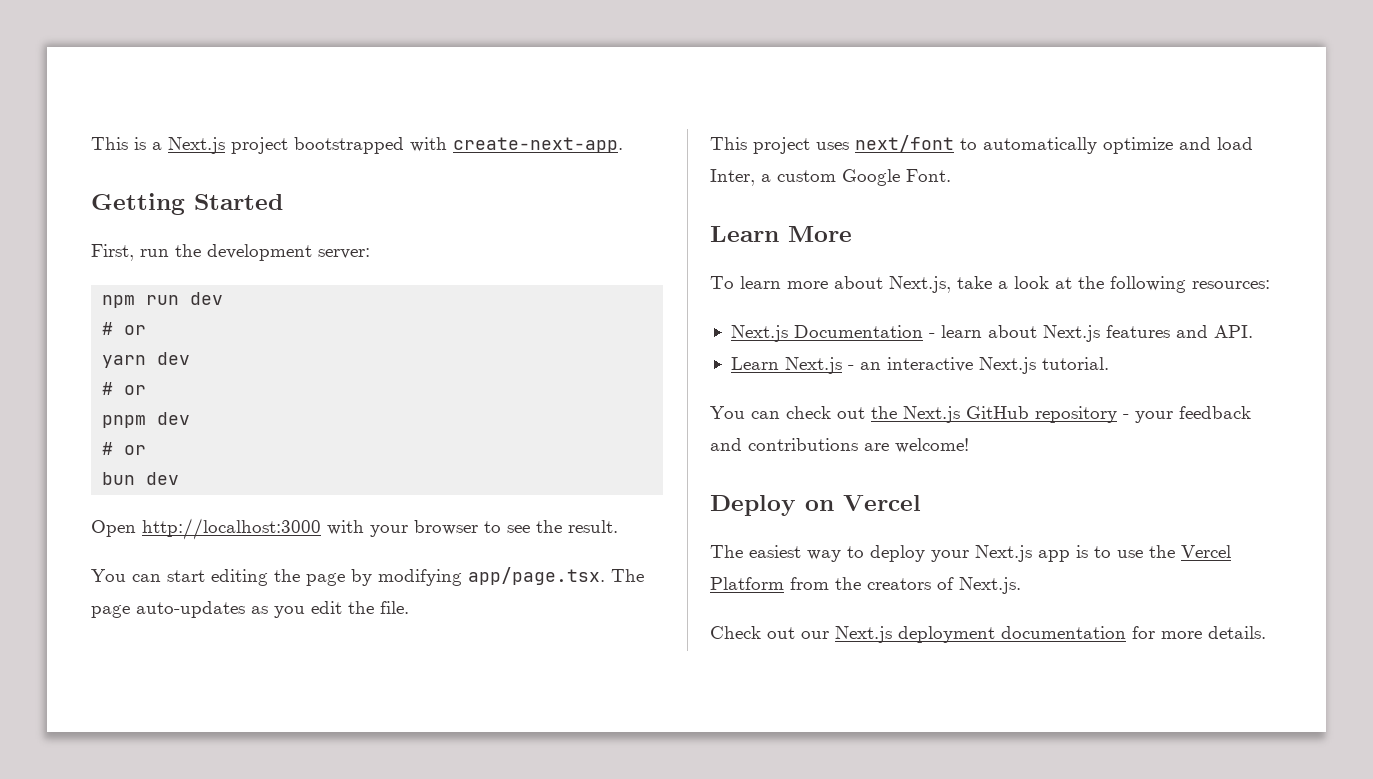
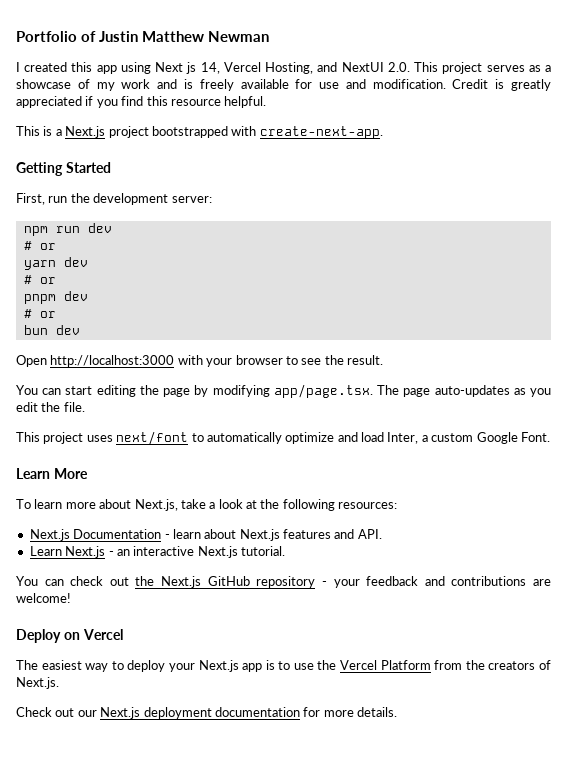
+ Portfolio of Justin Matthew Newman
+ I created this app using Next js 14, Vercel Hosting, and NextUI 2.0. This project serves as a showcase of my work and is freely available for use and modification. Credit is greatly appreciated if you find this resource helpful.

